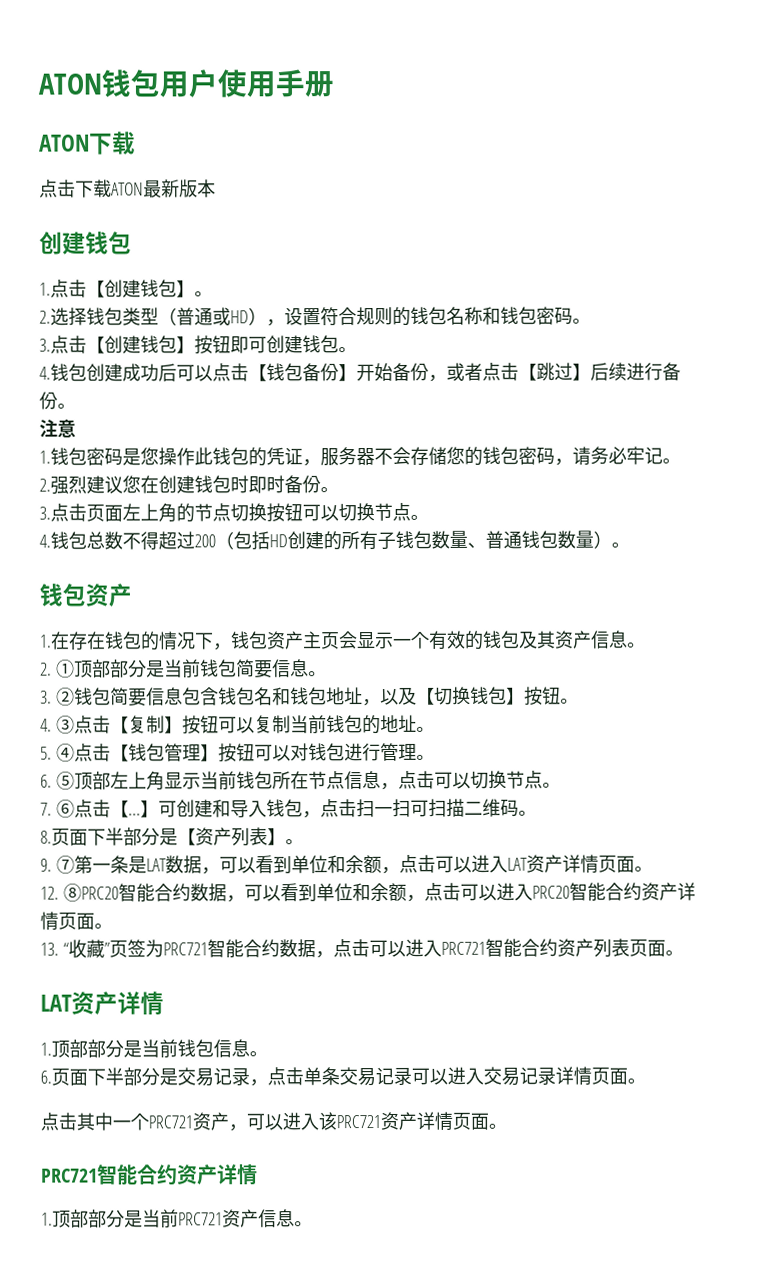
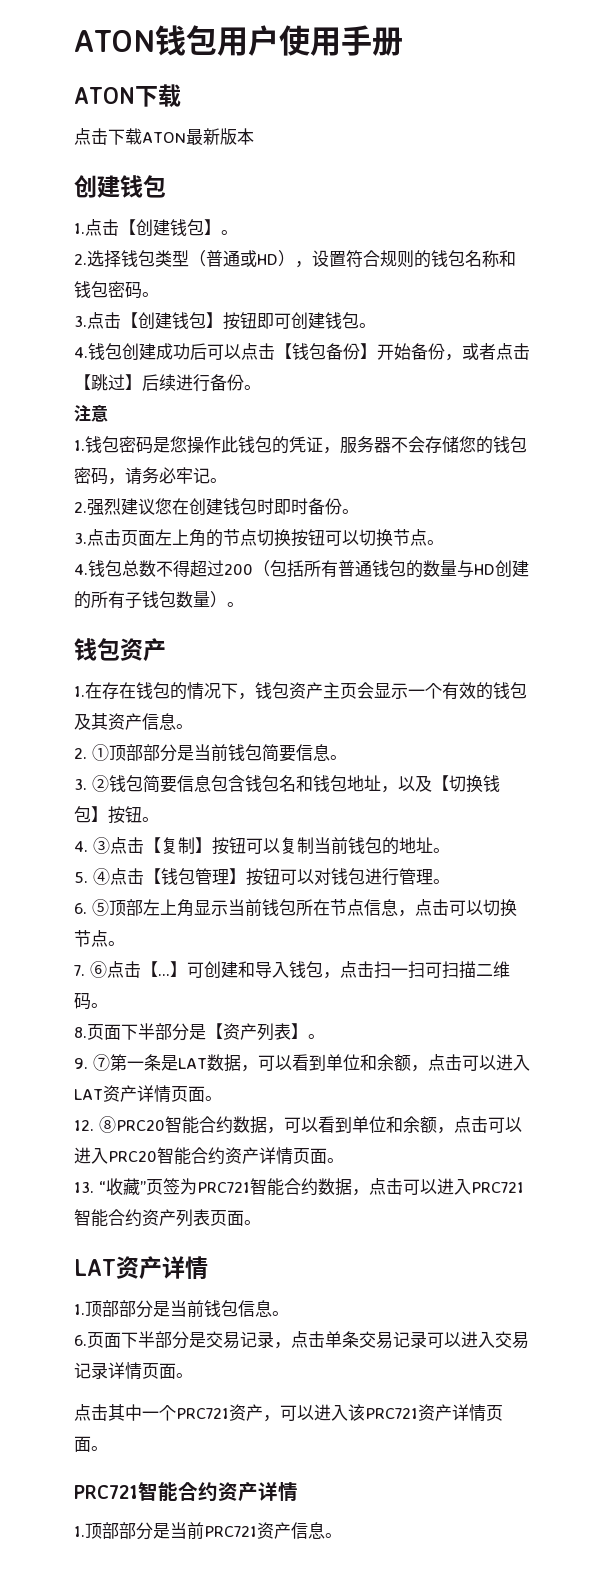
- 4.钱包总数不得超过200（包括HD创建的所有子钱包数量、普通钱包数量）。
+ 4.钱包总数不得超过200（包括所有普通钱包的数量与HD创建的所有子钱包数量）。

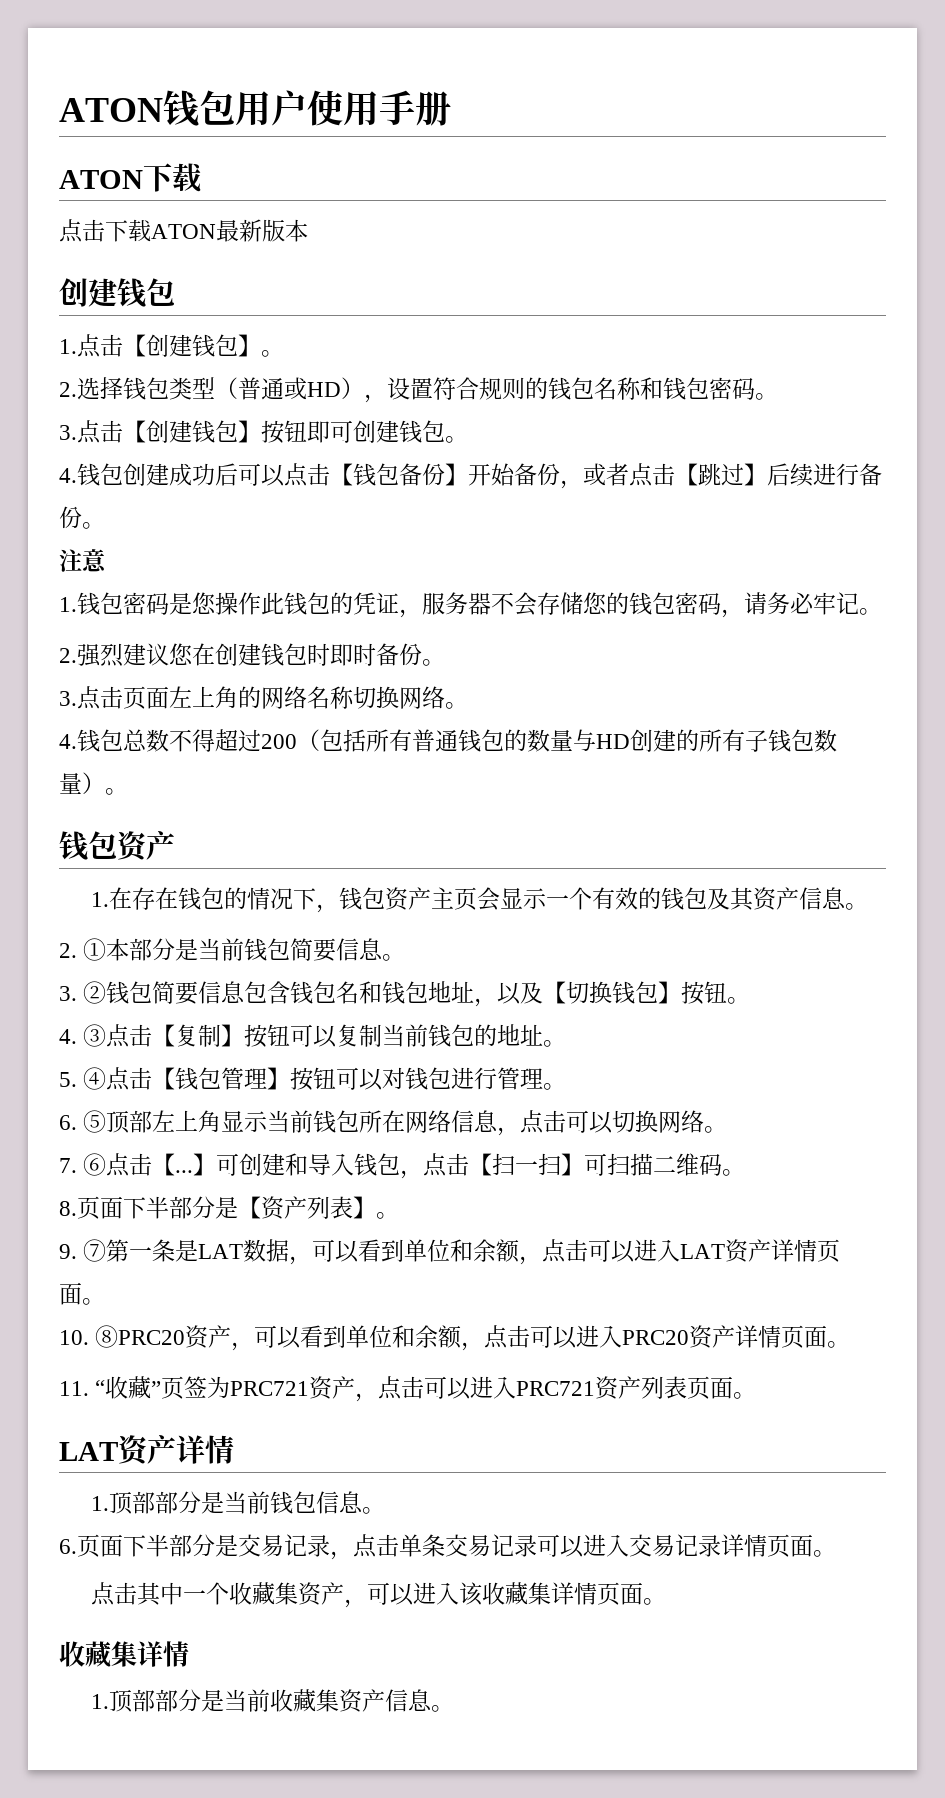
- 3.点击页面左上角的节点切换按钮可以切换节点。
+ 3.点击页面左上角的网络名称切换网络。
- 2. ①顶部部分是当前钱包简要信息。
+ 2. ①本部分是当前钱包简要信息。
- 6. ⑤顶部左上角显示当前钱包所在节点信息，点击可以切换节点。
+ 6. ⑤顶部左上角显示当前钱包所在网络信息，点击可以切换网络。
- 】可创建和导入钱包，点击扫一扫可扫描二维码。
+ 】可创建和导入钱包，点击【扫一扫】可扫描二维码。
- 12. ⑧PRC20智能合约数据，可以看到单位和余额，点击可以进入PRC20智能合约资产详情页面。
- 13. “收藏”页签为PRC721智能合约数据，点击可以进入PRC721智能合约资产列表页面。
+ 10. ⑧PRC20资产，可以看到单位和余额，点击可以进入PRC20资产详情页面。
+ 11. “收藏”页签为PRC721资产，点击可以进入PRC721资产列表页面。
- 点击其中一个PRC721资产，可以进入该PRC721资产详情页面。
- PRC721智能合约资产详情
- 1.顶部部分是当前PRC721资产信息。
+ 点击其中一个收藏集资产，可以进入该收藏集详情页面。
+ 收藏集详情
+ 1.顶部部分是当前收藏集资产信息。

